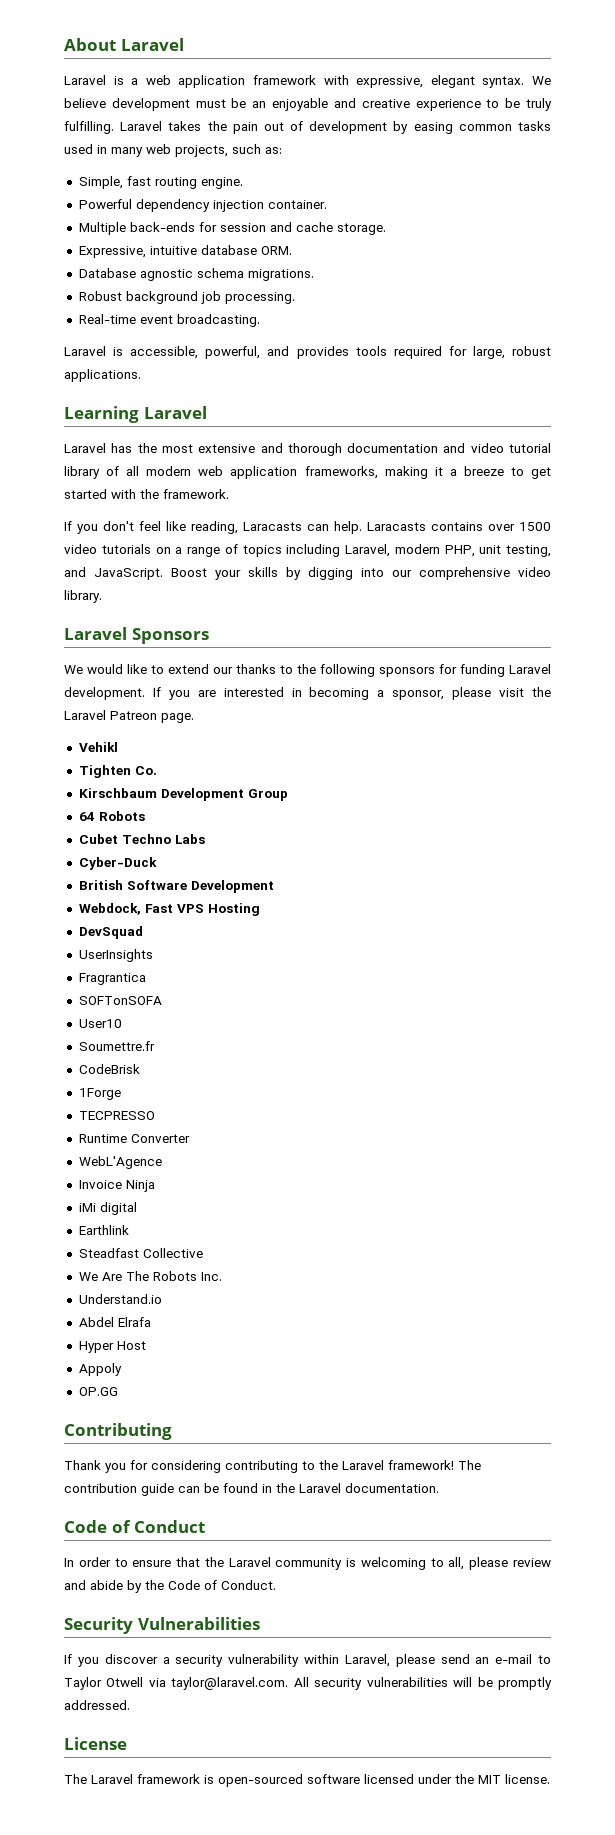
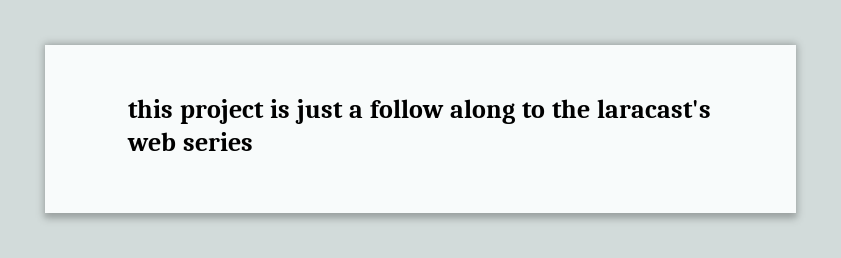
- About Laravel
- Laravel is a web application framework with expressive, elegant syntax. We believe development must be an enjoyable and creative experience to be truly fulfilling. Laravel takes the pain out of development by easing common tasks used in many web projects, such as:
- Simple, fast routing engine.
- Powerful dependency injection container.
- Multiple back-ends for session and cache storage.
- Expressive, intuitive database ORM.
- Database agnostic schema migrations.
- Robust background job processing.
- Real-time event broadcasting.
- Laravel is accessible, powerful, and provides tools required for large, robust applications.
- Learning Laravel
- Laravel has the most extensive and thorough documentation and video tutorial library of all modern web application frameworks, making it a breeze to get started with the framework.
- If you don't feel like reading, Laracasts can help. Laracasts contains over 1500 video tutorials on a range of topics including Laravel, modern PHP, unit testing, and JavaScript. Boost your skills by digging into our comprehensive video library.
- Laravel Sponsors
- We would like to extend our thanks to the following sponsors for funding Laravel development. If you are interested in becoming a sponsor, please visit the Laravel Patreon page.
- Vehikl
- Tighten Co.
- Kirschbaum Development Group
- 64 Robots
- Cubet Techno Labs
- Cyber-Duck
- British Software Development
- Webdock, Fast VPS Hosting
- DevSquad
- UserInsights
- Fragrantica
- SOFTonSOFA
- User10
- Soumettre.fr
- CodeBrisk
- 1Forge
- TECPRESSO
- Runtime Converter
- WebL'Agence
- Invoice Ninja
- iMi digital
- Earthlink
- Steadfast Collective
- We Are The Robots Inc.
- Understand.io
- Abdel Elrafa
- Hyper Host
- Appoly
- OP.GG
- Contributing
- Thank you for considering contributing to the Laravel framework! The contribution guide can be found in the Laravel documentation.
- Code of Conduct
- In order to ensure that the Laravel community is welcoming to all, please review and abide by the Code of Conduct.
- Security Vulnerabilities
- If you discover a security vulnerability within Laravel, please send an e-mail to Taylor Otwell via taylor@laravel.com. All security vulnerabilities will be promptly addressed.
- License
- The Laravel framework is open-sourced software licensed under the MIT license.
+ this project is just a follow along to the laracast's web series

